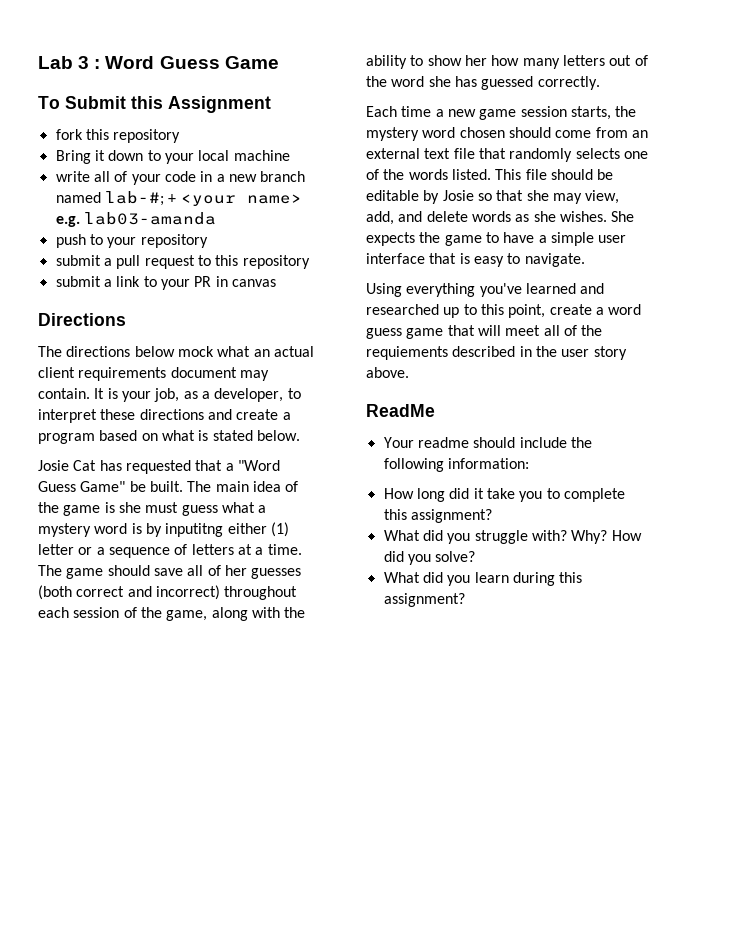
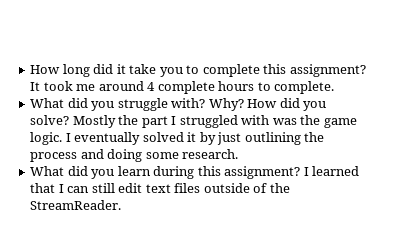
- Lab 3 : Word Guess Game
- To Submit this Assignment
- fork this repository
- Bring it down to your local machine
- write all of your code in a new branch named lab-#; + <your name> e.g. lab03-amanda
- push to your repository
- submit a pull request to this repository
- submit a link to your PR in canvas
- Directions
- The directions below mock what an actual client requirements document may contain. It is your job, as a developer, to interpret these directions and create a program based on what is stated below.
- Josie Cat has requested that a "Word Guess Game" be built. The main idea of the game is she must guess what a mystery word is by inputitng either (1) letter or a sequence of letters at a time. The game should save all of her guesses (both correct and incorrect) throughout each session of the game, along with the ability to show her how many letters out of the word she has guessed correctly.
- Each time a new game session starts, the mystery word chosen should come from an external text file that randomly selects one of the words listed. This file should be editable by Josie so that she may view, add, and delete words as she wishes. She expects the game to have a simple user interface that is easy to navigate.
- Using everything you've learned and researched up to this point, create a word guess game that will meet all of the requiements described in the user story above.
- ReadMe
- Your readme should include the following information:
+ It took me around 4 complete hours to complete.
+ Mostly the part I struggled with was the game logic. I eventually solved it by just outlining the process and doing some research.
+ I learned that I can still edit text files outside of the StreamReader.

